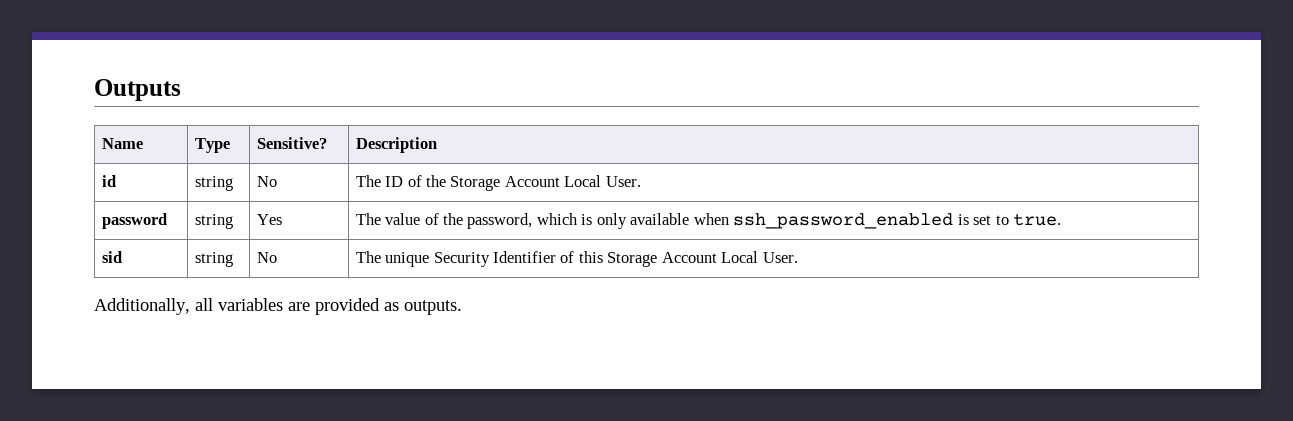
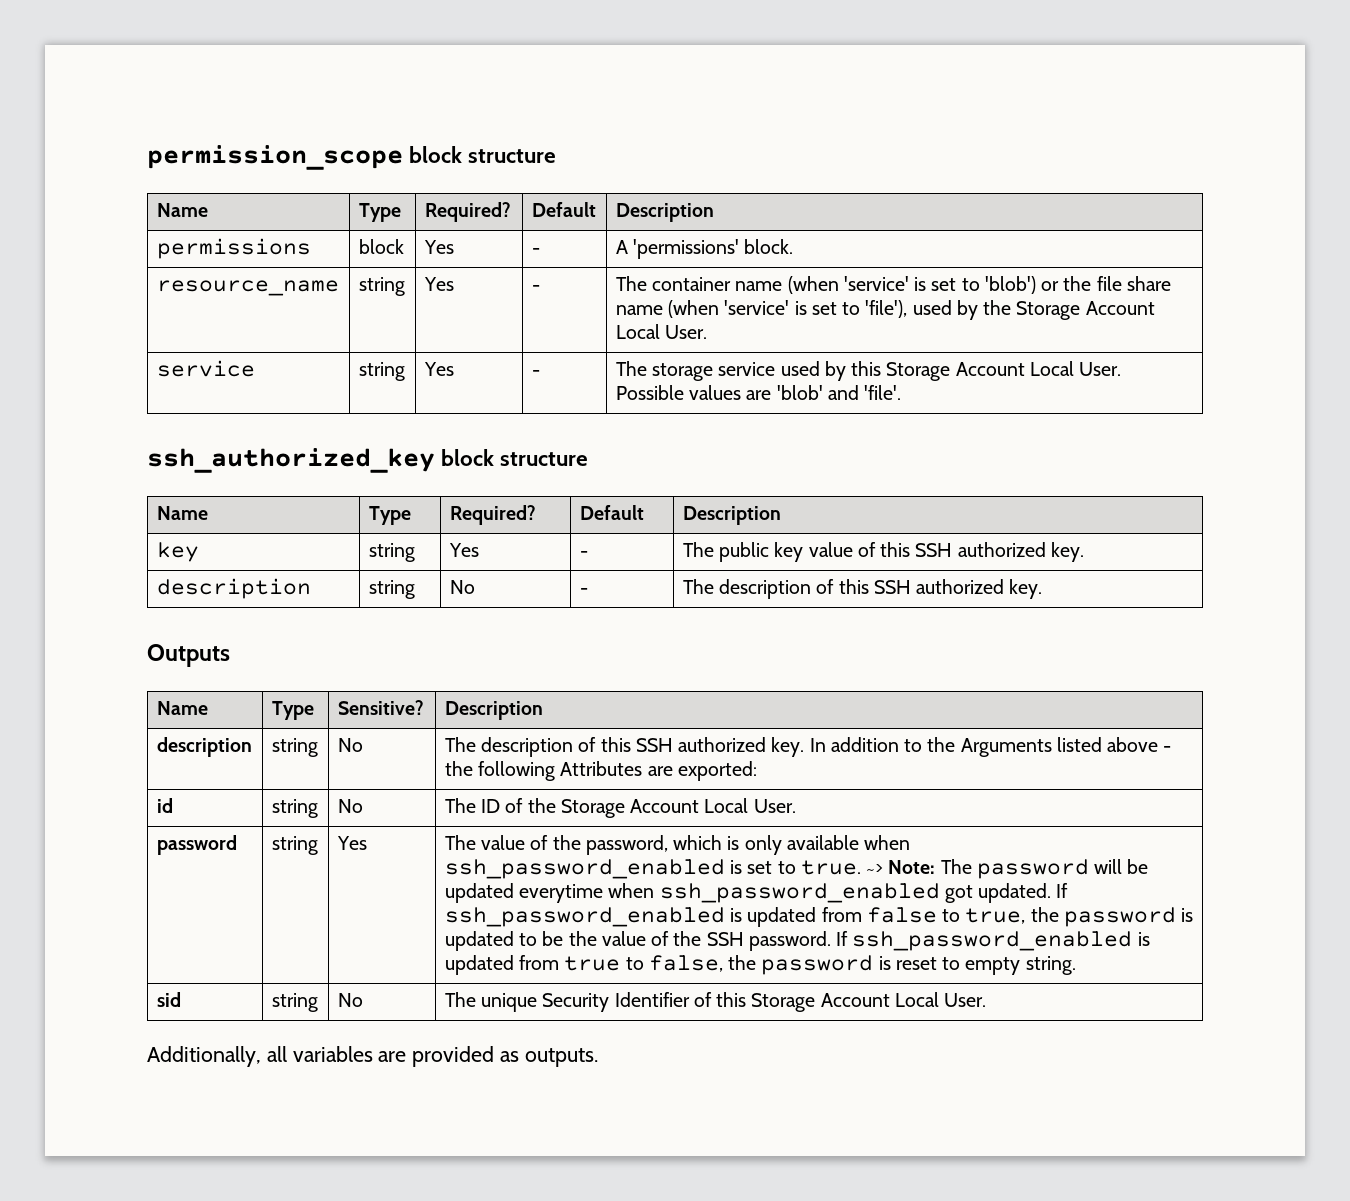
+ permission_scope block structure
+ Name | Type | Required? | Default | Description
+ permissions | block | Yes | - | A 'permissions' block.
+ resource_name | string | Yes | - | The container name (when 'service' is set to 'blob') or the file share name (when 'service' is set to 'file'), used by the Storage Account Local User.
+ service | string | Yes | - | The storage service used by this Storage Account Local User. Possible values are 'blob' and 'file'.
+ ssh_authorized_key block structure
+ Name | Type | Required? | Default | Description
+ key | string | Yes | - | The public key value of this SSH authorized key.
+ description | string | No | - | The description of this SSH authorized key.
+ description | string | No | The description of this SSH authorized key. In addition to the Arguments listed above - the following Attributes are exported:
+ ~> Note: The password will be updated everytime when ssh_password_enabled got updated. If ssh_password_enabled is updated from false to true, the password is updated to be the value of the SSH password. If ssh_password_enabled is updated from true to false, the password is reset to empty string.

